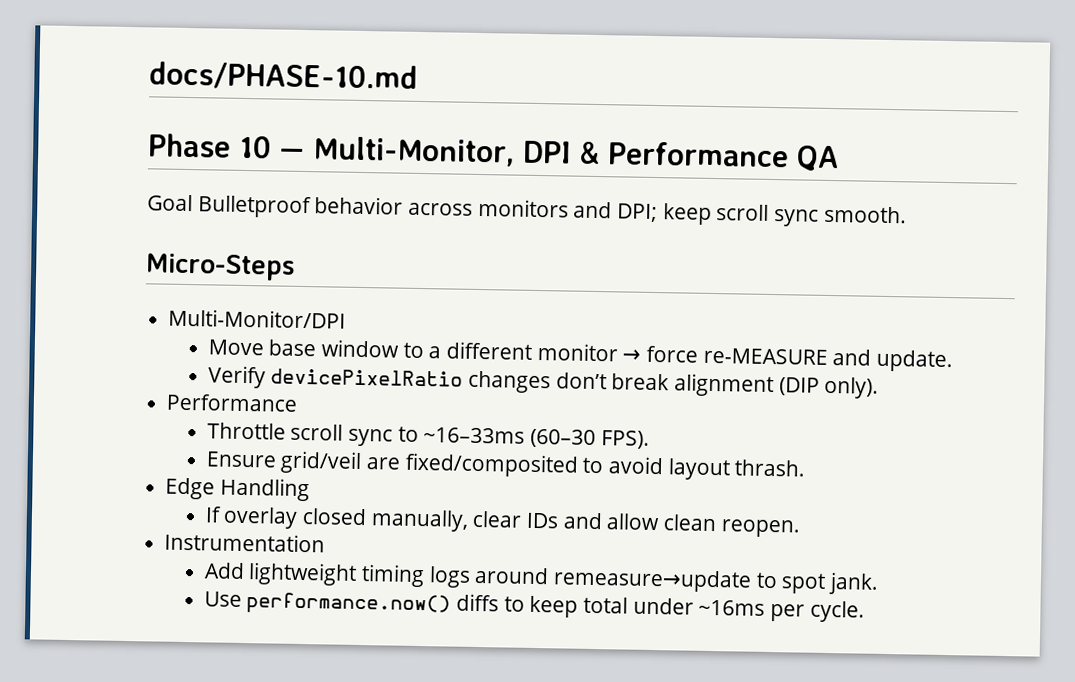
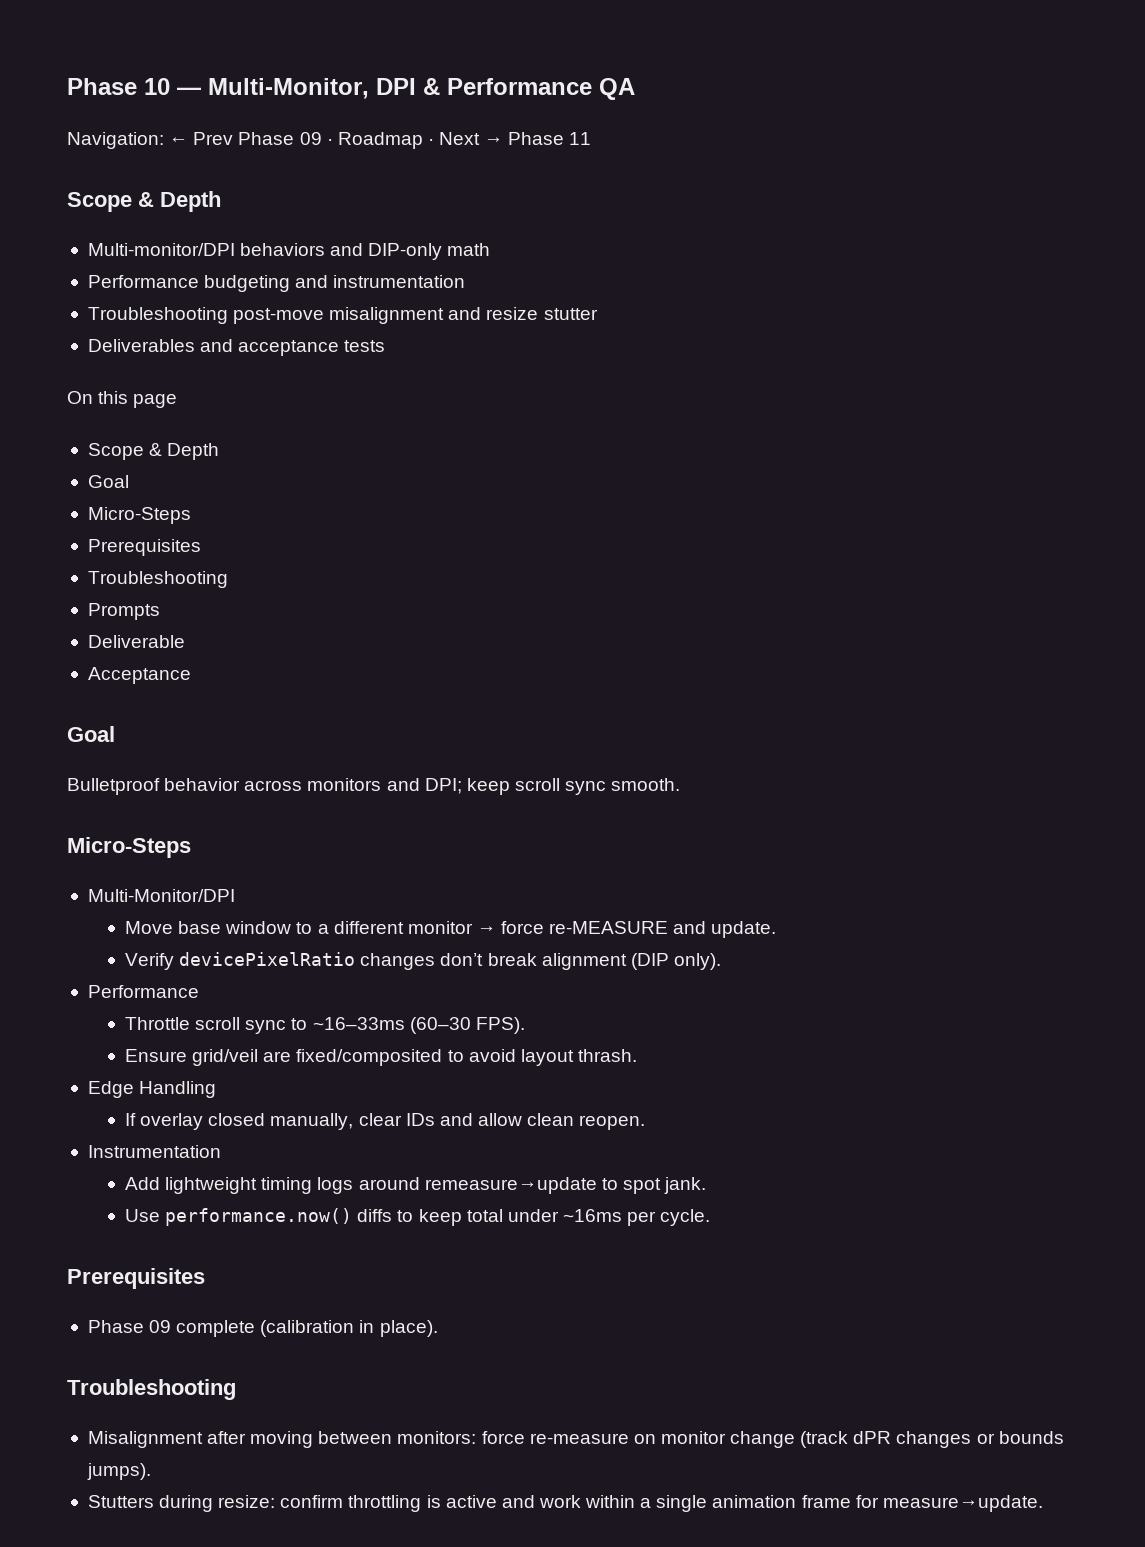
- docs/PHASE-10.md
- Goal Bulletproof behavior across monitors and DPI; keep scroll sync smooth.
+ Navigation: ← Prev Phase 09 · Roadmap · Next → Phase 11
+ Scope & Depth
+ Multi-monitor/DPI behaviors and DIP-only math
+ Performance budgeting and instrumentation
+ Troubleshooting post-move misalignment and resize stutter
+ Deliverables and acceptance tests
+ On this page
+ Scope & Depth
+ Goal
+ Micro-Steps
+ Prerequisites
+ Troubleshooting
+ Prompts
+ Deliverable
+ Acceptance
+ Goal
+ Bulletproof behavior across monitors and DPI; keep scroll sync smooth.
  Use performance.now() diffs to keep total under ~16ms per cycle.
+ Prerequisites
+ Phase 09 complete (calibration in place).
+ Troubleshooting
+ Misalignment after moving between monitors: force re-measure on monitor change (track dPR changes or bounds jumps).
+ Stutters during resize: confirm throttling is active and work within a single animation frame for measure→update.

